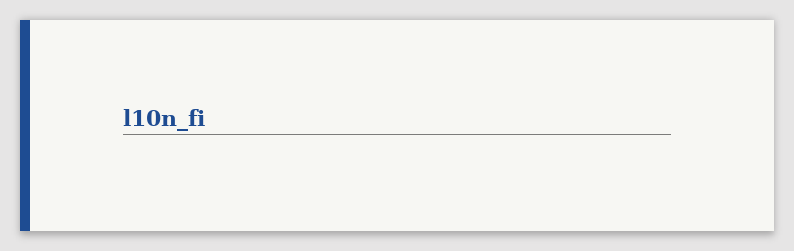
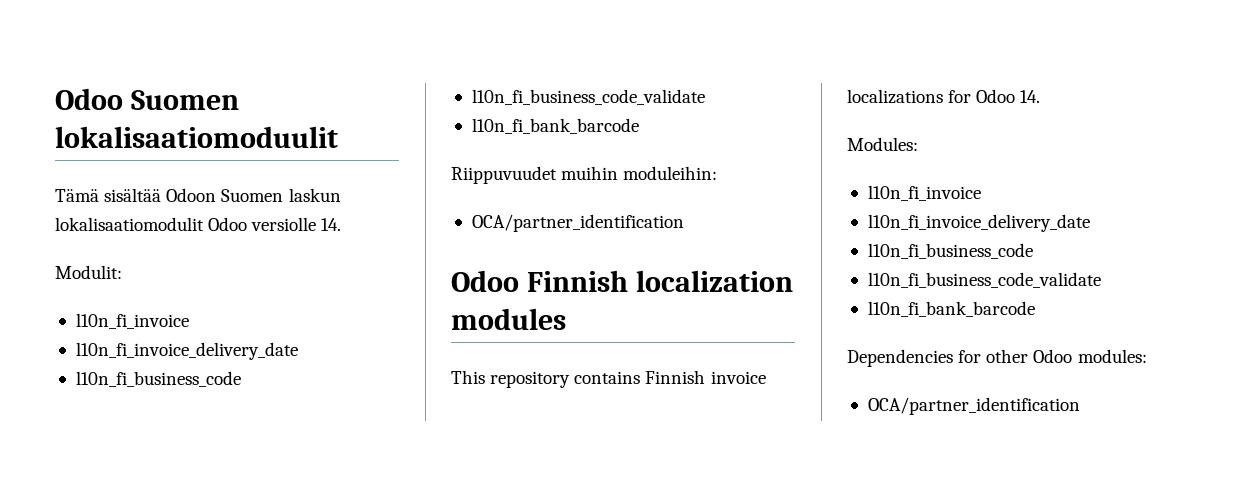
- l10n_fi
+ Odoo Suomen lokalisaatiomoduulit
+ Tämä sisältää Odoon Suomen laskun lokalisaatiomodulit Odoo versiolle 14.
+ Modulit:
+ l10n_fi_invoice
+ l10n_fi_invoice_delivery_date
+ l10n_fi_business_code
+ l10n_fi_business_code_validate
+ l10n_fi_bank_barcode
+ Riippuvuudet muihin moduleihin:
+ OCA/partner_identification
+ Odoo Finnish localization modules
+ This repository contains Finnish invoice localizations for Odoo 14.
+ Modules:
+ l10n_fi_invoice
+ l10n_fi_invoice_delivery_date
+ l10n_fi_business_code
+ l10n_fi_business_code_validate
+ l10n_fi_bank_barcode
+ Dependencies for other Odoo modules:
+ OCA/partner_identification

